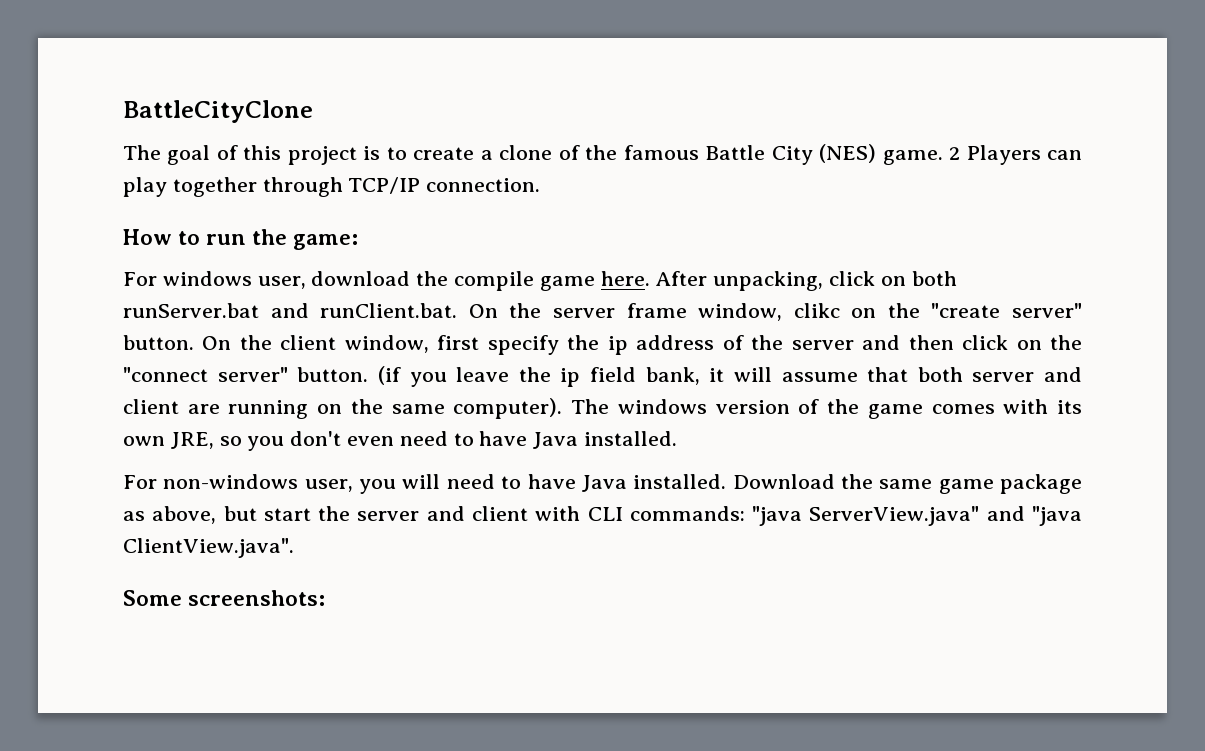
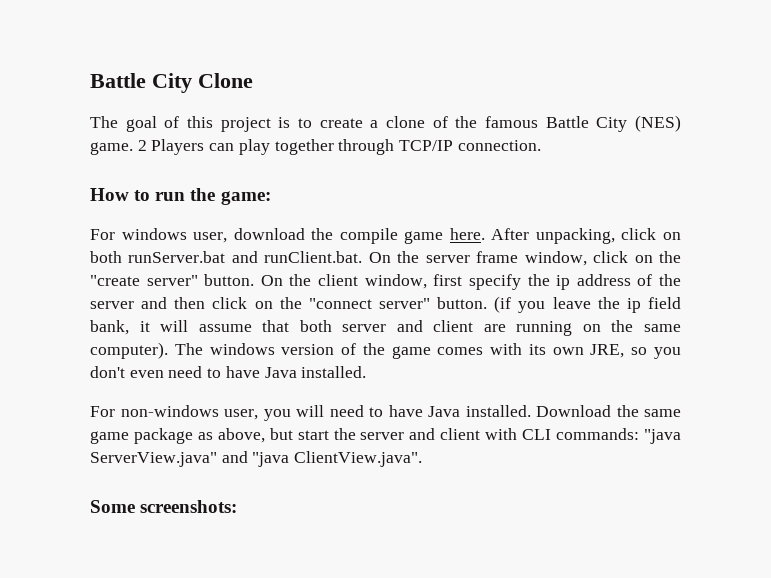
- BattleCityClone
+ Battle City Clone
- After unpacking, click on both runServer.bat and runClient.bat. On the server frame window, clikc on the "create server" button.
+ After unpacking, click on both runServer.bat and runClient.bat. On the server frame window, click on the "create server" button.

